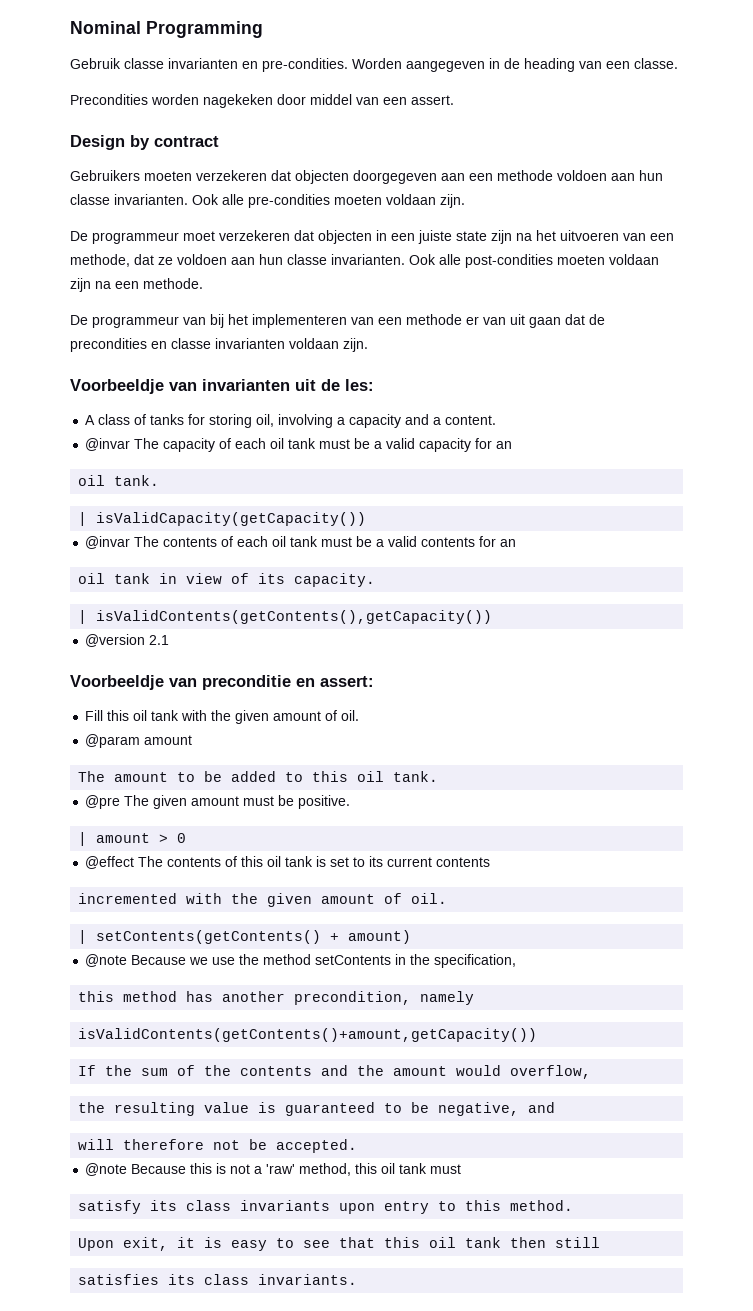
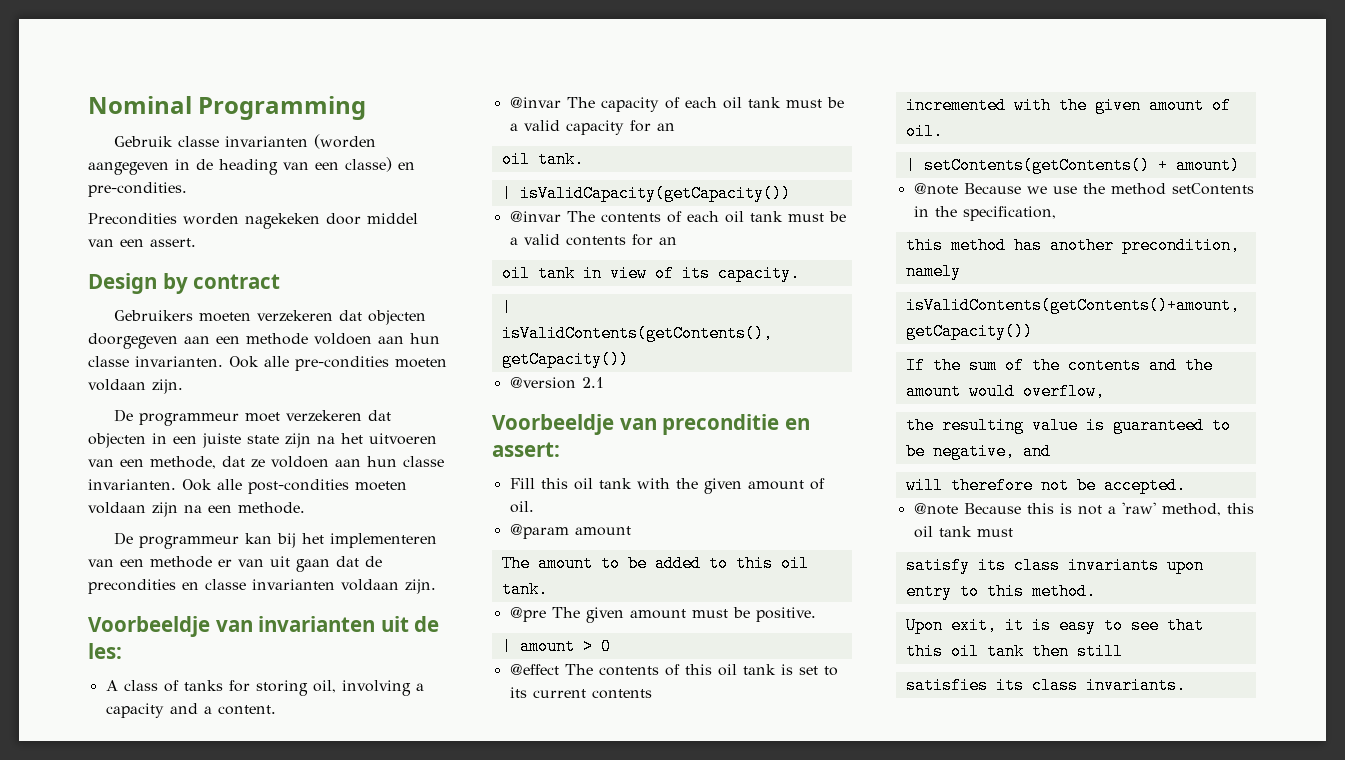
- Gebruik classe invarianten en pre-condities. Worden aangegeven in de heading van een classe.
+ Gebruik classe invarianten (worden aangegeven in de heading van een classe) en pre-condities.
- De programmeur van bij het implementeren van een methode er van uit gaan dat de precondities en classe invarianten voldaan zijn.
+ De programmeur kan bij het implementeren van een methode er van uit gaan dat de precondities en classe invarianten voldaan zijn.

